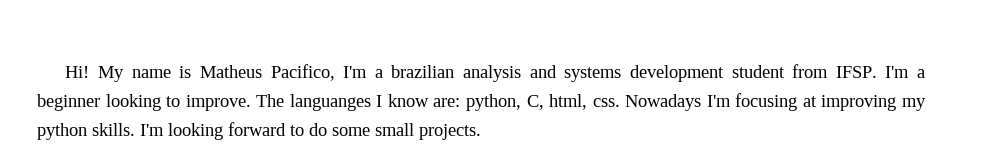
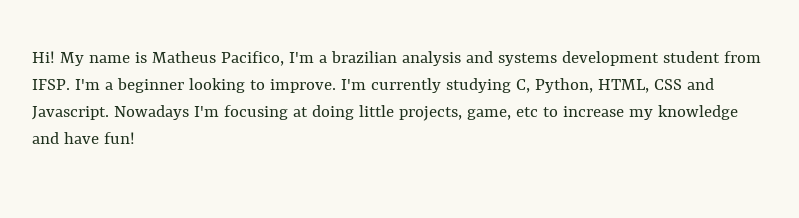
- The languanges I know are: python, C, html, css. Nowadays I'm focusing at improving my python skills. I'm looking forward to do some small projects.
+ I'm currently studying C, Python, HTML, CSS and Javascript. Nowadays I'm focusing at doing little projects, game, etc to increase my knowledge and have fun!

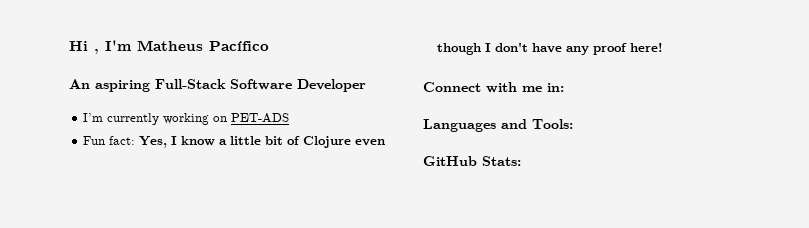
- Hi! My name is Matheus Pacifico, I'm a brazilian analysis and systems development student from IFSP. I'm a beginner looking to improve. I'm currently studying C, Python, HTML, CSS and Javascript. Nowadays I'm focusing at doing little projects, game, etc to increase my knowledge and have fun!
+ Hi , I'm Matheus Pacífico
+ An aspiring Full-Stack Software Developer
+ I’m currently working on PET-ADS
+ Fun fact: Yes, I know a little bit of Clojure even though I don't have any proof here!
+ Connect with me in:
+ Languages and Tools:
+ GitHub Stats:

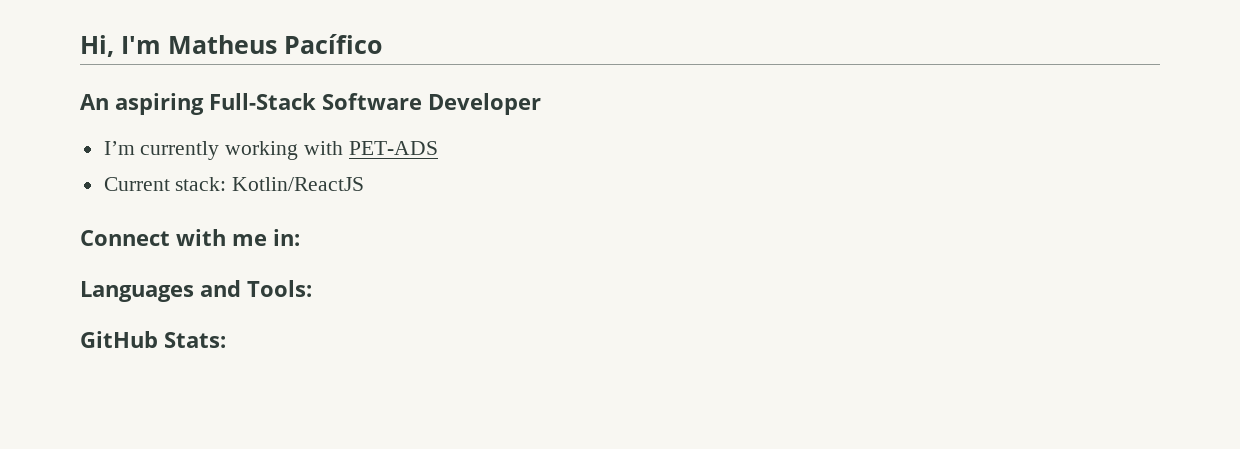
- Hi , I'm Matheus Pacífico
+ Hi, I'm Matheus Pacífico
- I’m currently working on PET-ADS
+ I’m currently working with PET-ADS
- Fun fact: Yes, I know a little bit of Clojure even though I don't have any proof here!
+ Current stack: Kotlin/ReactJS

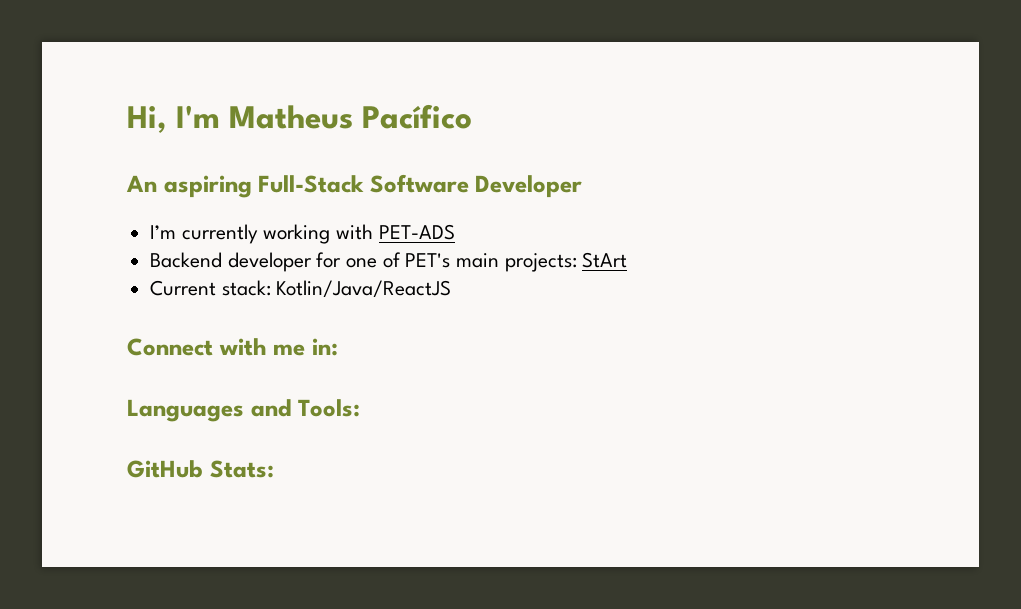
+ Backend developer for one of PET's main projects: StArt
- Current stack: Kotlin/ReactJS
+ Current stack: Kotlin/Java/ReactJS

